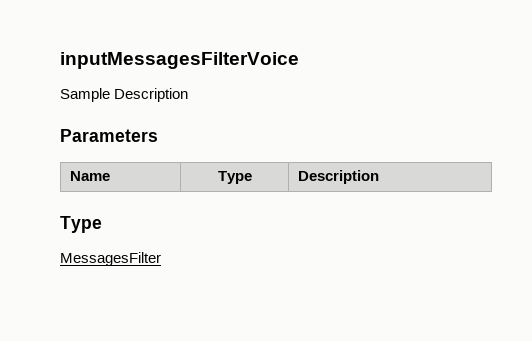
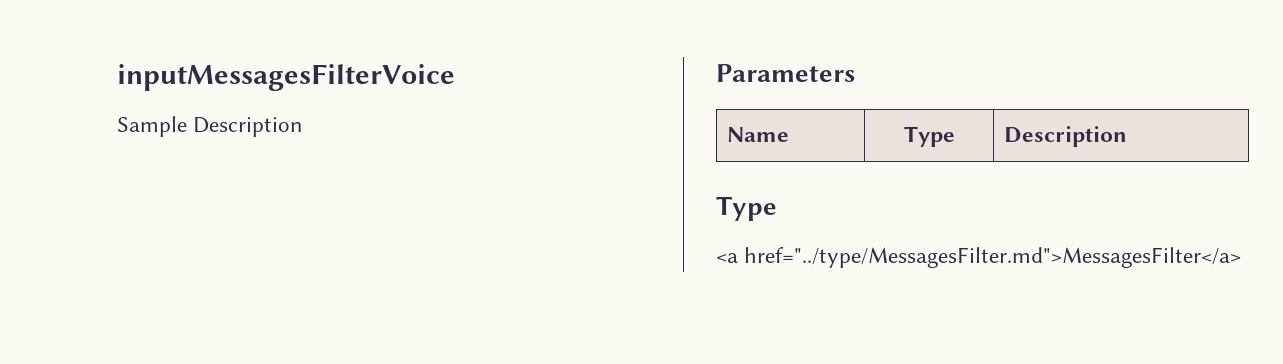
- MessagesFilter
+ <a href="../type/MessagesFilter.md">MessagesFilter</a>

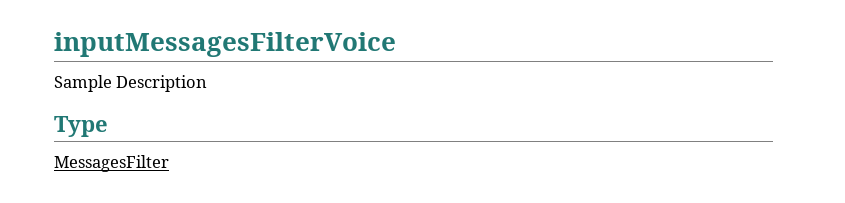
- Parameters
- Name | Type | Description
- <a href="../type/MessagesFilter.md">MessagesFilter</a>
+ MessagesFilter

